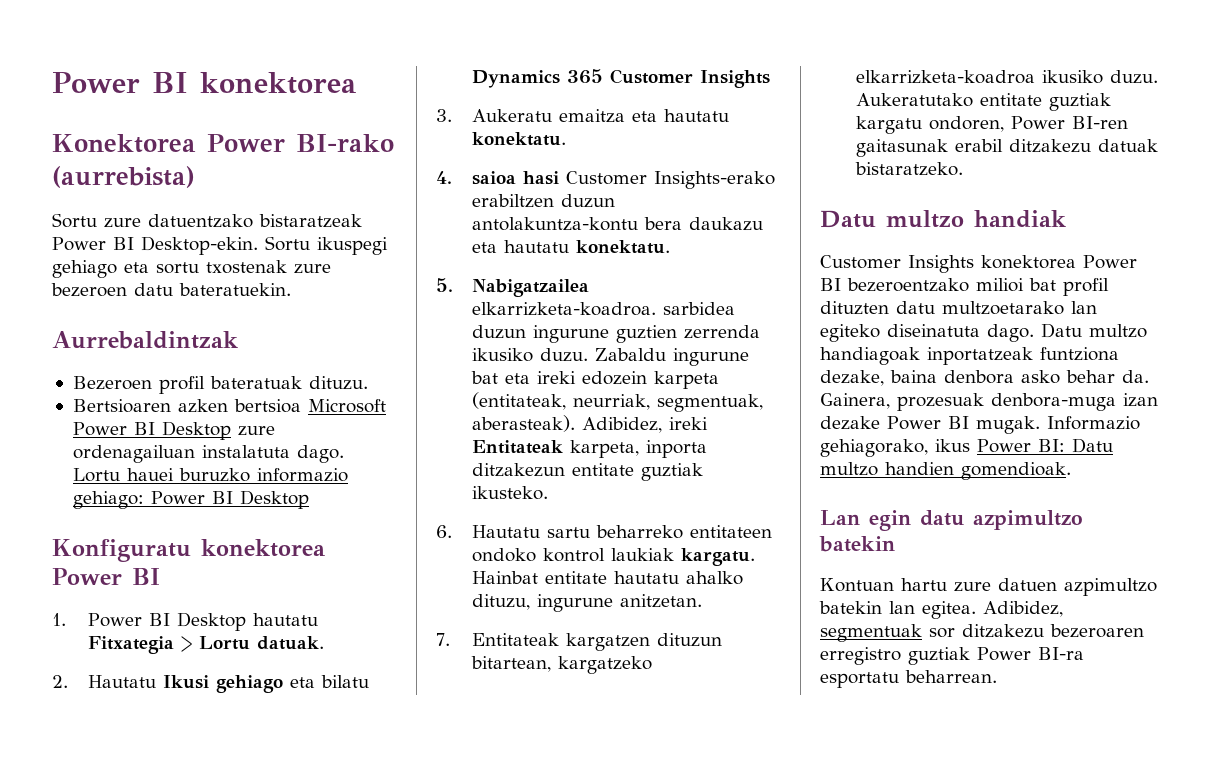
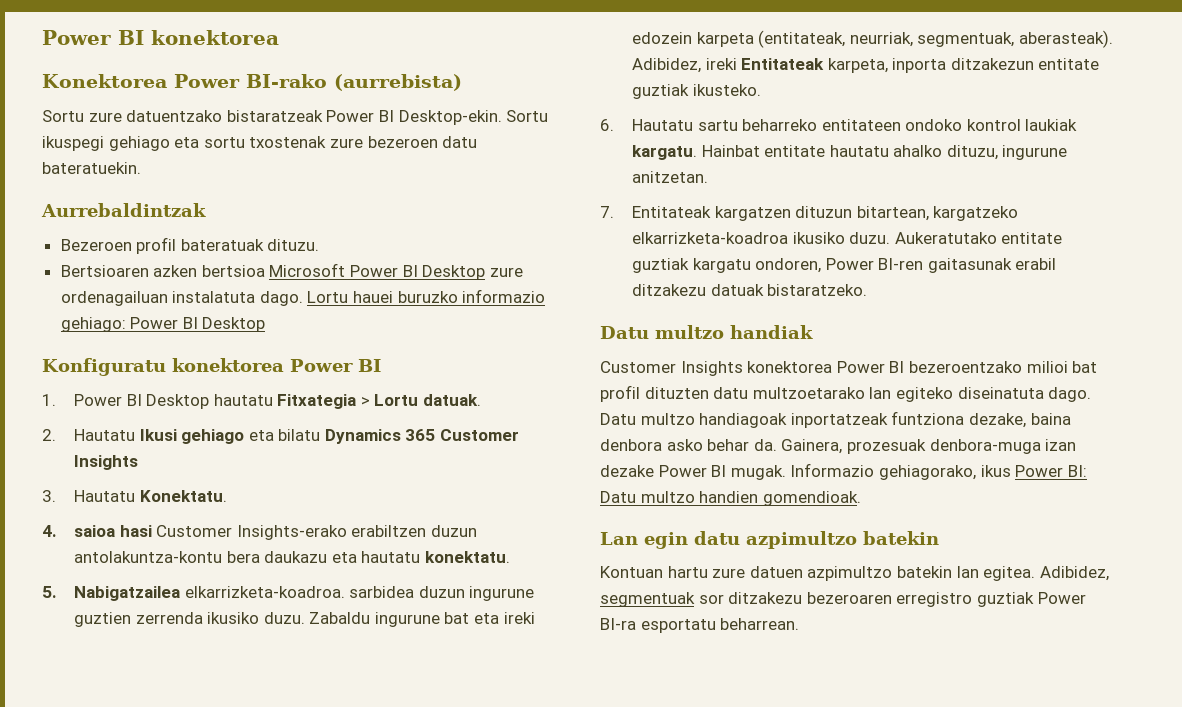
- 3. Aukeratu emaitza eta hautatu konektatu.
+ 3. Hautatu Konektatu.

